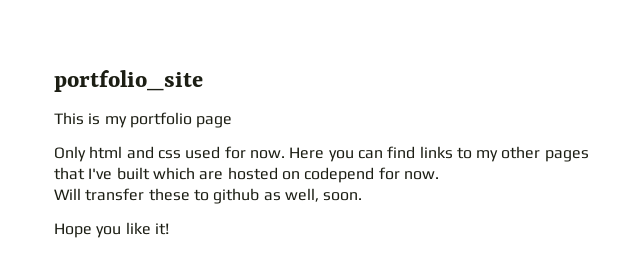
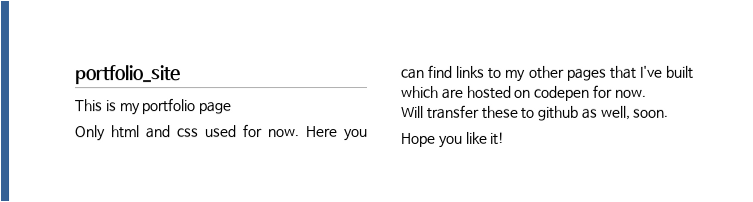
- Here you can find links to my other pages that I've built which are hosted on codepend for now.
+ Here you can find links to my other pages that I've built which are hosted on codepen for now.

